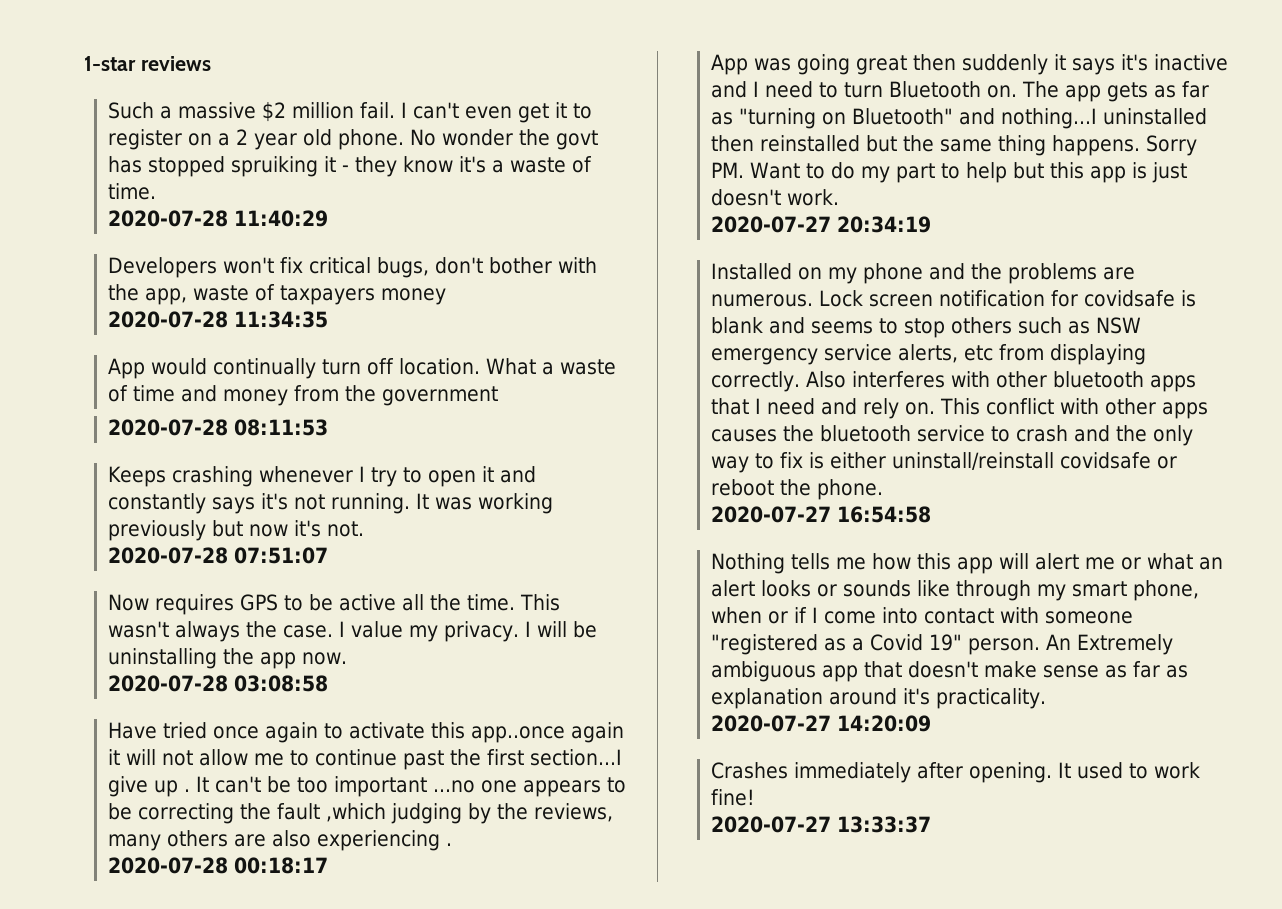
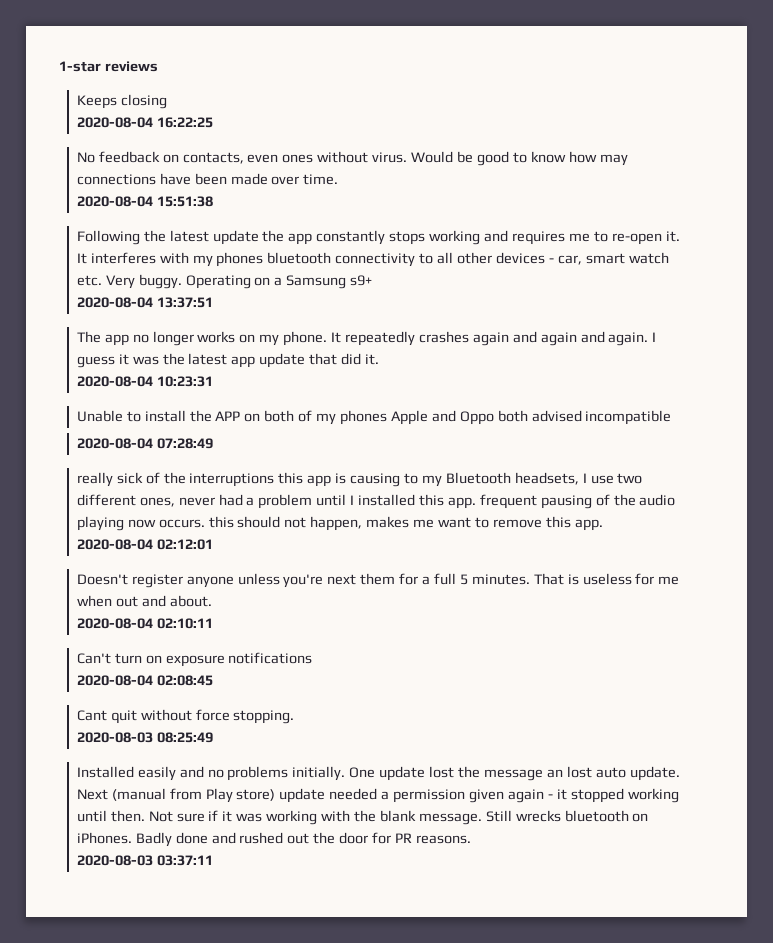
- Such a massive $2 million fail. I can't even get it to register on a 2 year old phone. No wonder the govt has stopped spruiking it - they know it's a waste of time.
- 2020-07-28 11:40:29
- Developers won't fix critical bugs, don't bother with the app, waste of taxpayers money
- 2020-07-28 11:34:35
- App would continually turn off location. What a waste of time and money from the government
- 2020-07-28 08:11:53
- Keeps crashing whenever I try to open it and constantly says it's not running. It was working previously but now it's not.
- 2020-07-28 07:51:07
- Now requires GPS to be active all the time. This wasn't always the case. I value my privacy. I will be uninstalling the app now.
- 2020-07-28 03:08:58
- Have tried once again to activate this app..once again it will not allow me to continue past the first section...I give up . It can't be too important ...no one appears to be correcting the fault ,which judging by the reviews, many others are also experiencing .
- 2020-07-28 00:18:17
- App was going great then suddenly it says it's inactive and I need to turn Bluetooth on. The app gets as far as "turning on Bluetooth" and nothing...I uninstalled then reinstalled but the same thing happens. Sorry PM. Want to do my part to help but this app is just doesn't work.
- 2020-07-27 20:34:19
- Installed on my phone and the problems are numerous. Lock screen notification for covidsafe is blank and seems to stop others such as NSW emergency service alerts, etc from displaying correctly. Also interferes with other bluetooth apps that I need and rely on. This conflict with other apps causes the bluetooth service to crash and the only way to fix is either uninstall/reinstall covidsafe or reboot the phone.
- 2020-07-27 16:54:58
- Nothing tells me how this app will alert me or what an alert looks or sounds like through my smart phone, when or if I come into contact with someone "registered as a Covid 19" person. An Extremely ambiguous app that doesn't make sense as far as explanation around it's practicality.
- 2020-07-27 14:20:09
- Crashes immediately after opening. It used to work fine!
- 2020-07-27 13:33:37
+ Keeps closing
+ 2020-08-04 16:22:25
+ No feedback on contacts, even ones without virus. Would be good to know how may connections have been made over time.
+ 2020-08-04 15:51:38
+ Following the latest update the app constantly stops working and requires me to re-open it. It interferes with my phones bluetooth connectivity to all other devices - car, smart watch etc. Very buggy. Operating on a Samsung s9+
+ 2020-08-04 13:37:51
+ The app no longer works on my phone. It repeatedly crashes again and again and again. I guess it was the latest app update that did it.
+ 2020-08-04 10:23:31
+ Unable to install the APP on both of my phones Apple and Oppo both advised incompatible
+ 2020-08-04 07:28:49
+ really sick of the interruptions this app is causing to my Bluetooth headsets, I use two different ones, never had a problem until I installed this app. frequent pausing of the audio playing now occurs. this should not happen, makes me want to remove this app.
+ 2020-08-04 02:12:01
+ Doesn't register anyone unless you're next them for a full 5 minutes. That is useless for me when out and about.
+ 2020-08-04 02:10:11
+ Can't turn on exposure notifications
+ 2020-08-04 02:08:45
+ Cant quit without force stopping.
+ 2020-08-03 08:25:49
+ Installed easily and no problems initially. One update lost the message an lost auto update. Next (manual from Play store) update needed a permission given again - it stopped working until then. Not sure if it was working with the blank message. Still wrecks bluetooth on iPhones. Badly done and rushed out the door for PR reasons.
+ 2020-08-03 03:37:11

